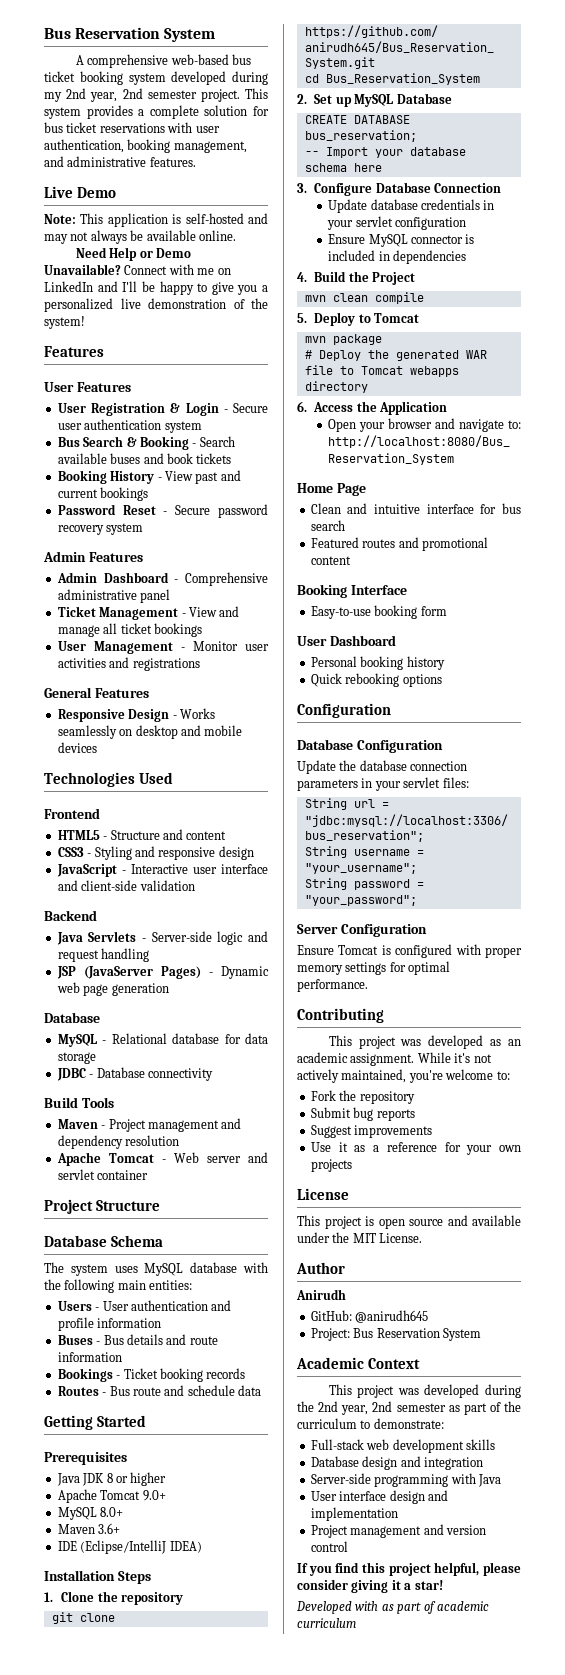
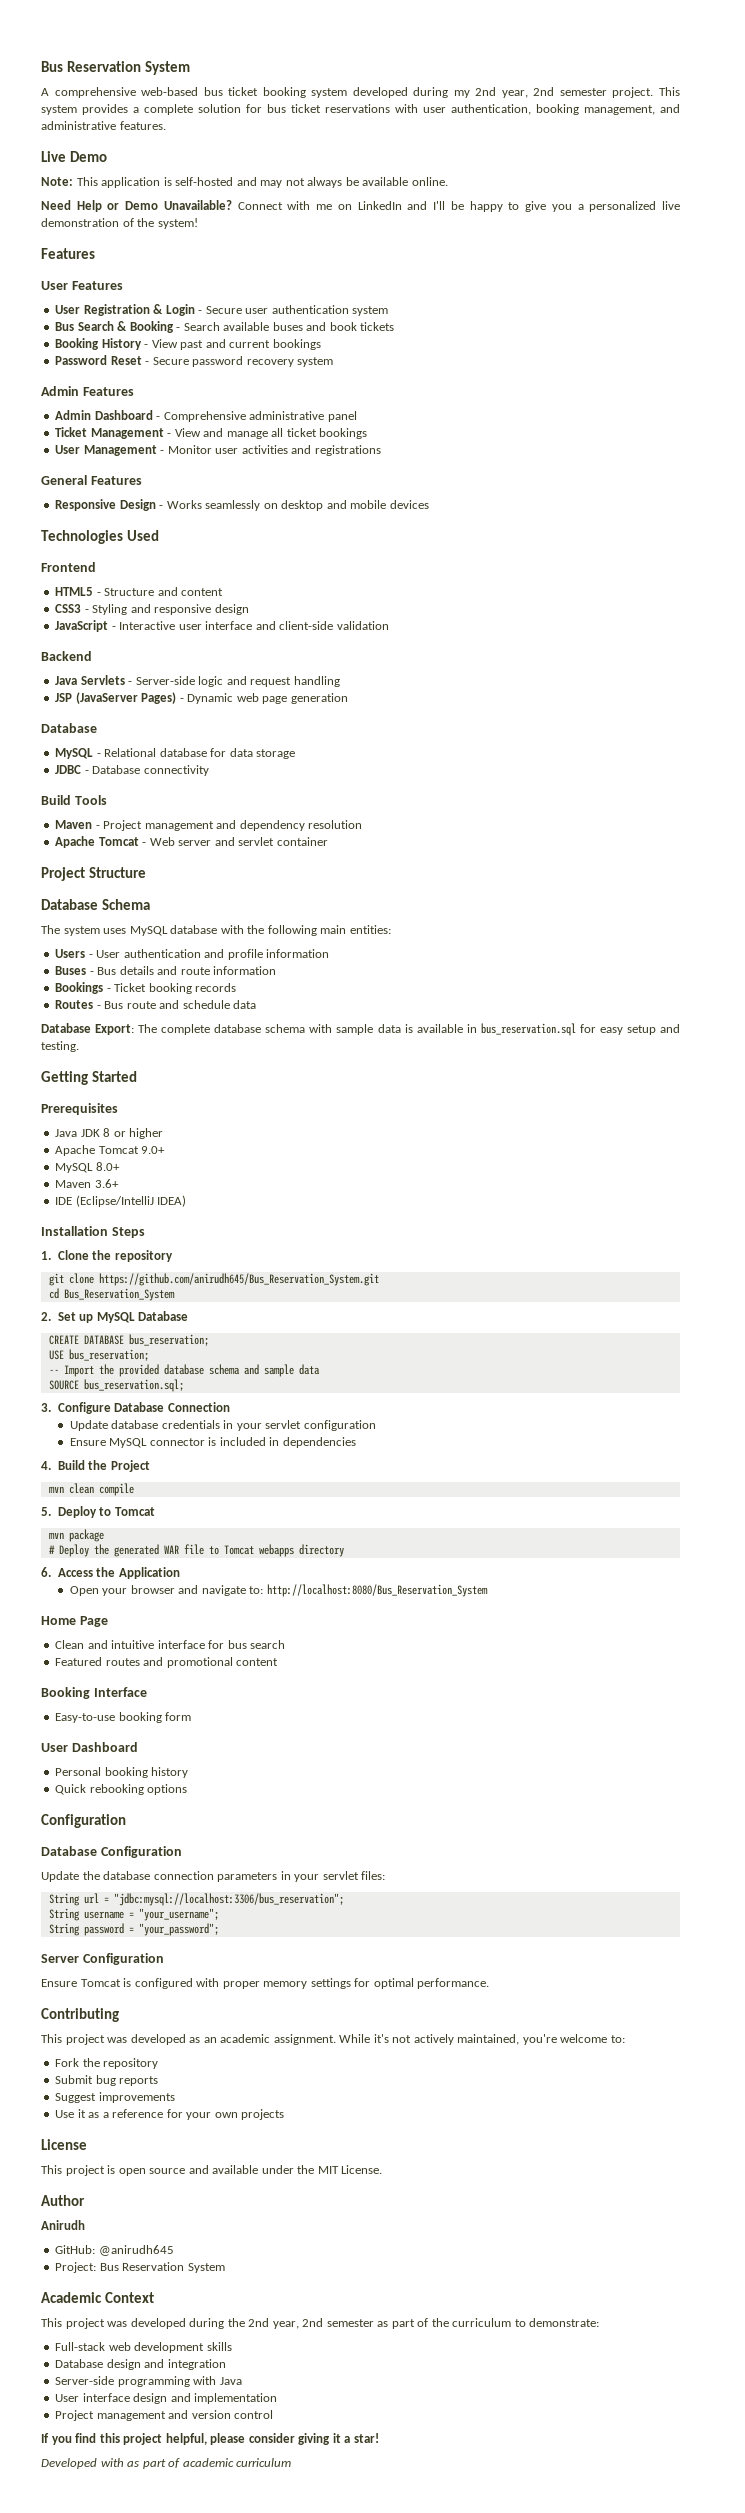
+ Database Export: The complete database schema with sample data is available in bus_reservation.sql for easy setup and testing.
+ USE bus_reservation;
- -- Import your database schema here
+ -- Import the provided database schema and sample data
+ SOURCE bus_reservation.sql;

